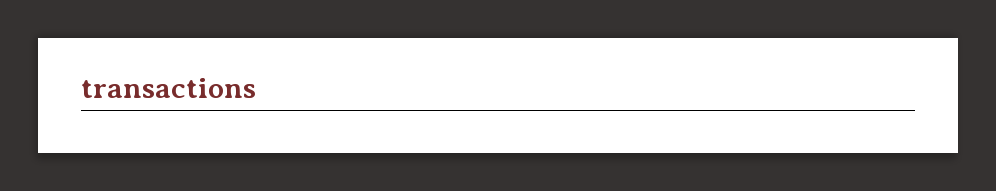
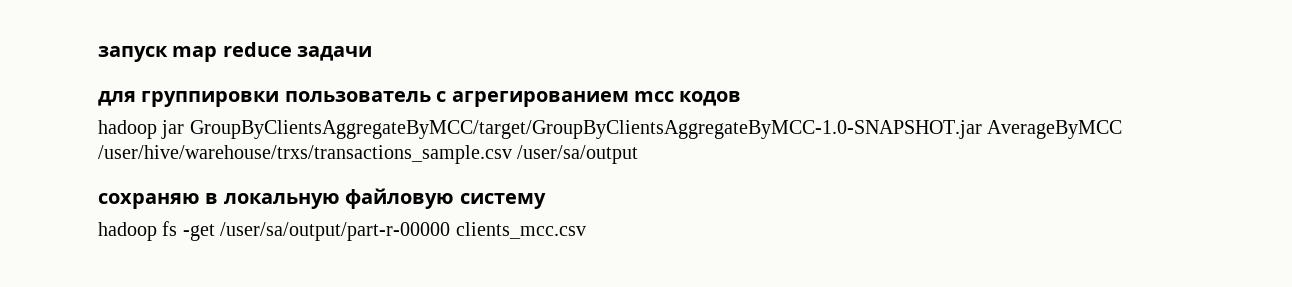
- transactions
+ запуск map reduce задачи
+ для группировки пользователь с агрегированием mcc кодов
+ hadoop jar GroupByClientsAggregateByMCC/target/GroupByClientsAggregateByMCC-1.0-SNAPSHOT.jar AverageByMCC /user/hive/warehouse/trxs/transactions_sample.csv /user/sa/output
+ сохраняю в локальную файловую систему
+ hadoop fs -get /user/sa/output/part-r-00000 clients_mcc.csv

